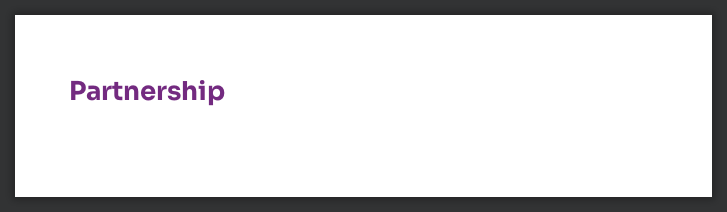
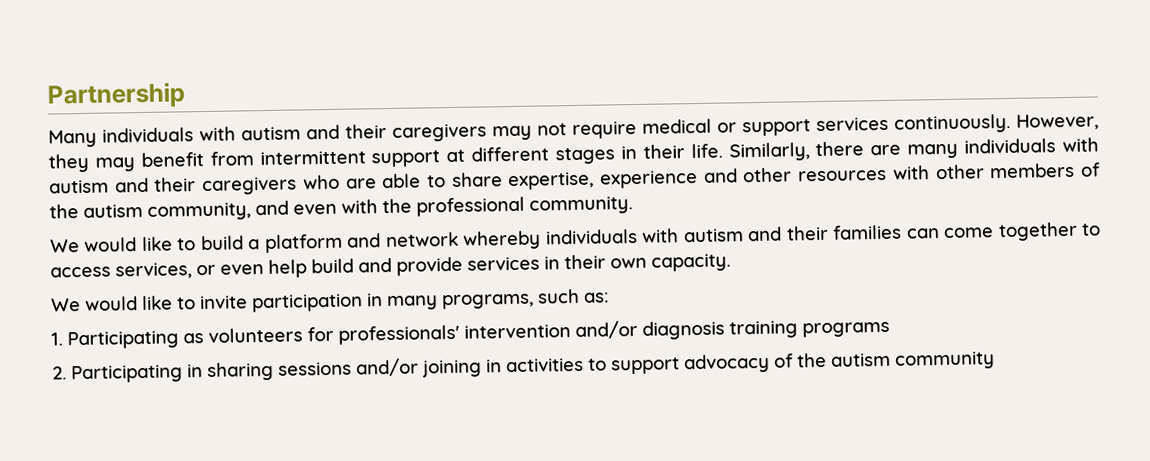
+ Many individuals with autism and their caregivers may not require medical or support services continuously. However, they may benefit from intermittent support at different stages in their life. Similarly, there are many individuals with autism and their caregivers who are able to share expertise, experience and other resources with other members of the autism community, and even with the professional community.
+ We would like to build a platform and network whereby individuals with autism and their families can come together to access services, or even help build and provide services in their own capacity.
+ We would like to invite participation in many programs, such as:
+ 1. Participating as volunteers for professionals' intervention and/or diagnosis training programs
+ 2. Participating in sharing sessions and/or joining in activities to support advocacy of the autism community

